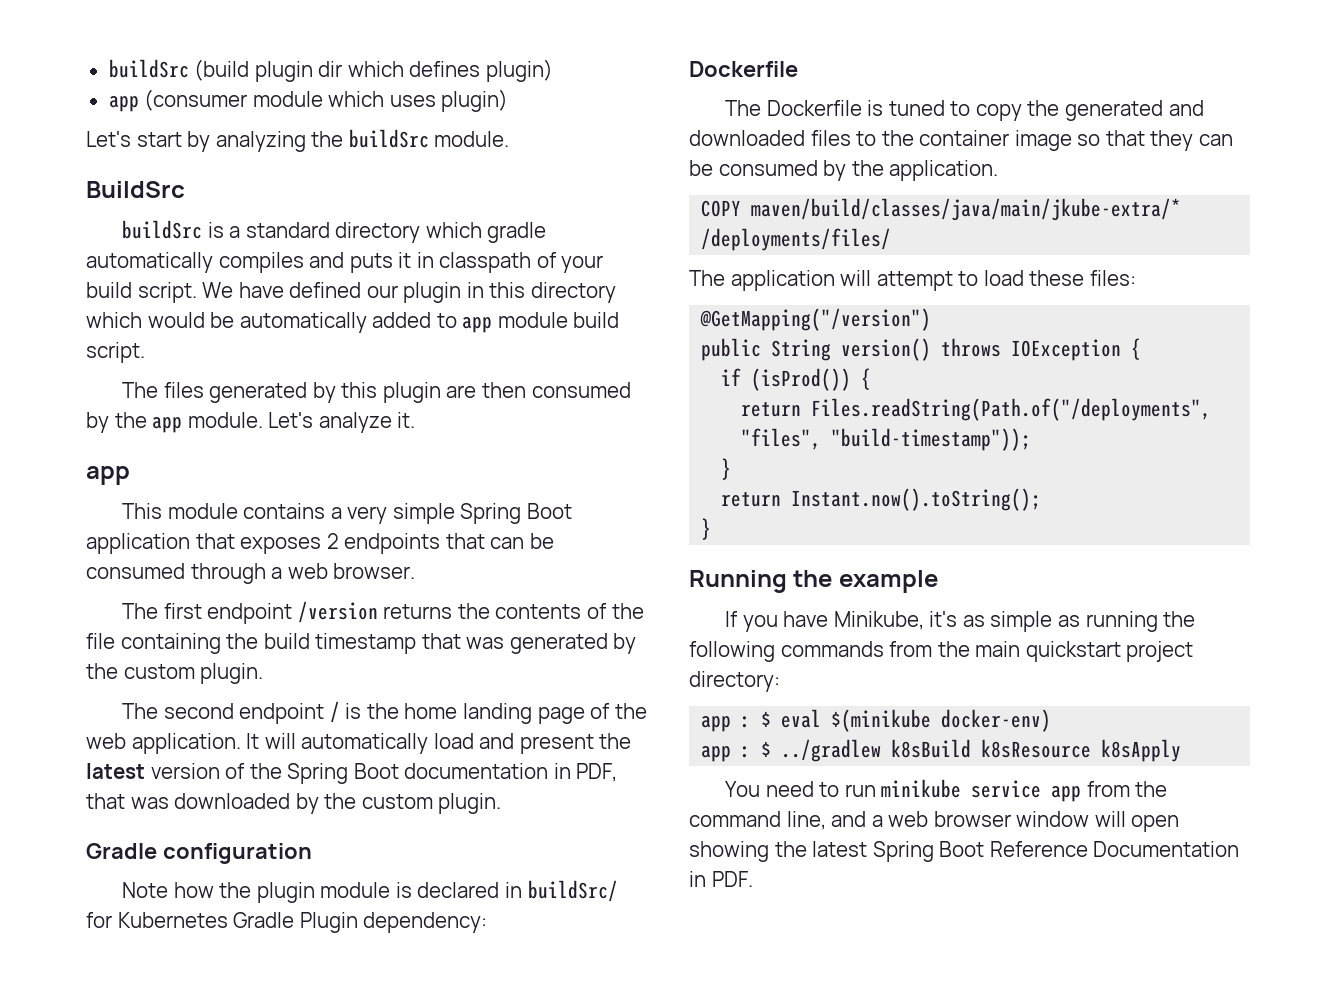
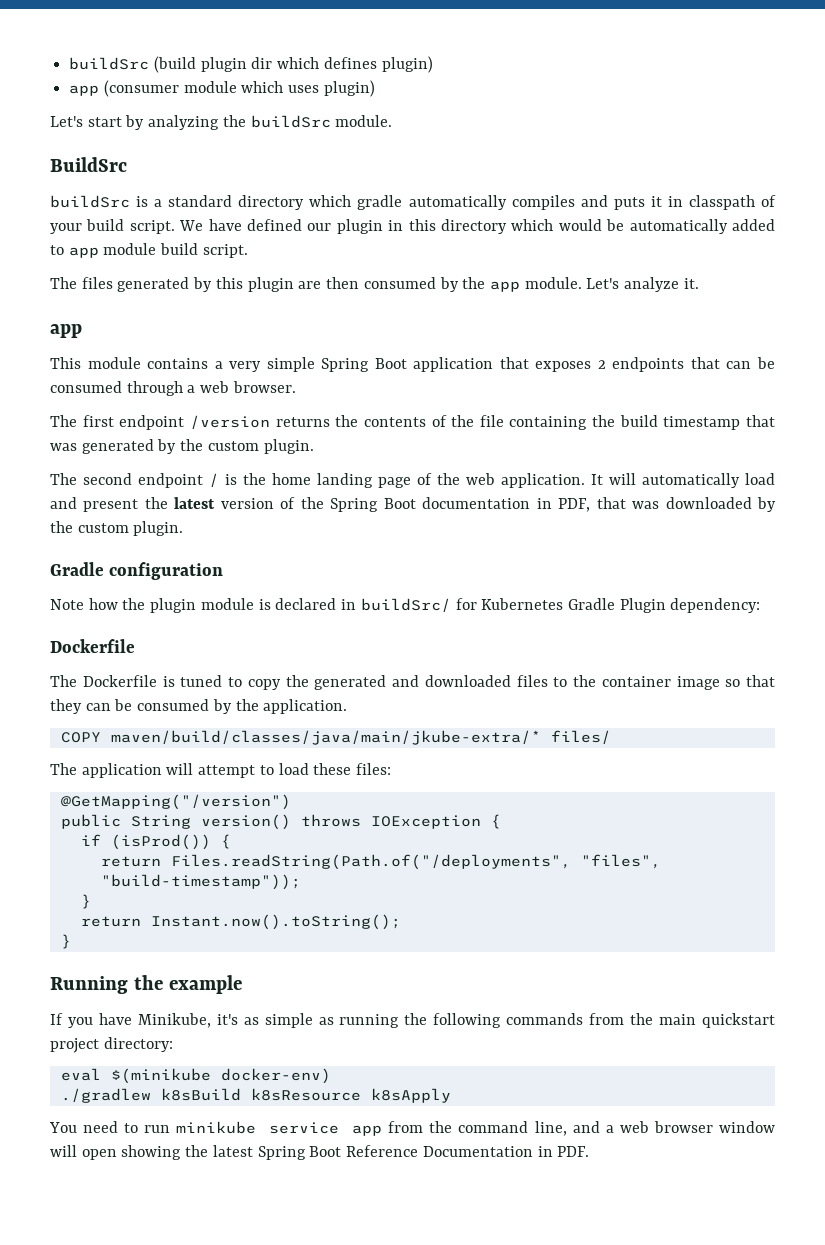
- COPY maven/build/classes/java/main/jkube-extra/* /deployments/files/
+ COPY maven/build/classes/java/main/jkube-extra/* files/
- app : $ eval $(minikube docker-env)
+ eval $(minikube docker-env)
- app : $ ../gradlew k8sBuild k8sResource k8sApply
+ ./gradlew k8sBuild k8sResource k8sApply

